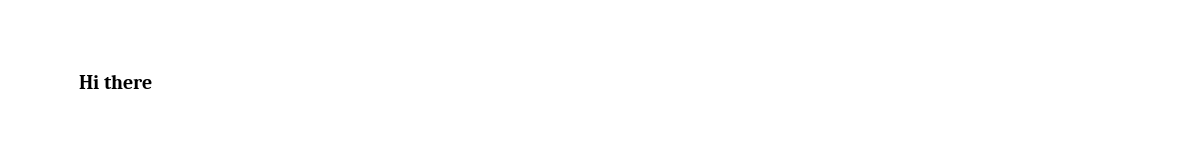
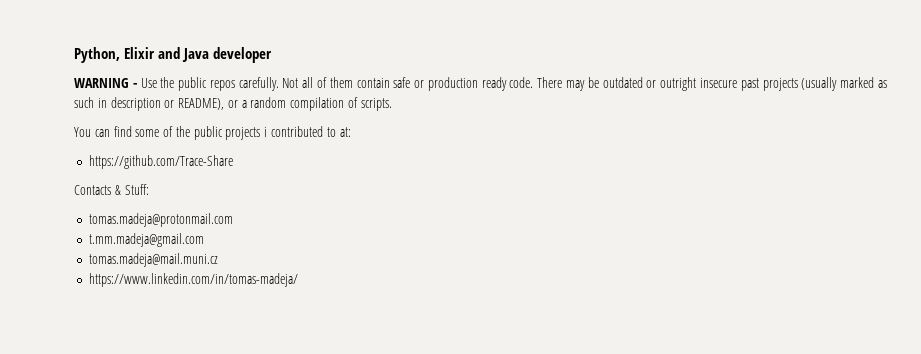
- Hi there
+ Python, Elixir and Java developer
+ WARNING - Use the public repos carefully. Not all of them contain safe or production ready code. There may be outdated or outright insecure past projects (usually marked as such in description or README), or a random compilation of scripts.
+ You can find some of the public projects i contributed to at:
+ https://github.com/Trace-Share
+ Contacts & Stuff:
+ tomas.madeja@protonmail.com
+ t.mm.madeja@gmail.com
+ tomas.madeja@mail.muni.cz
+ https://www.linkedin.com/in/tomas-madeja/

